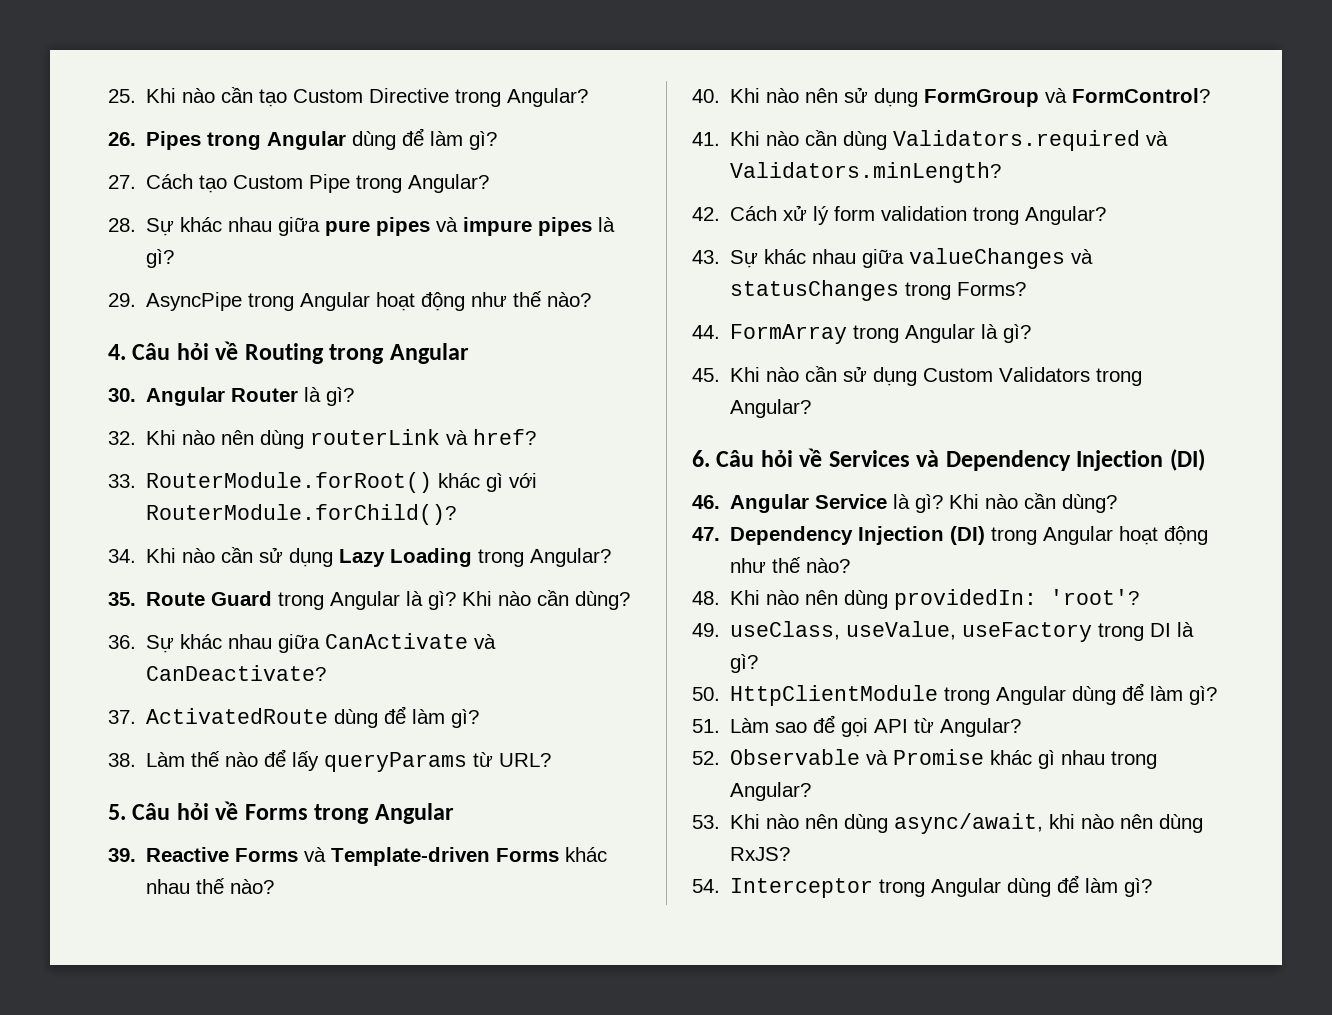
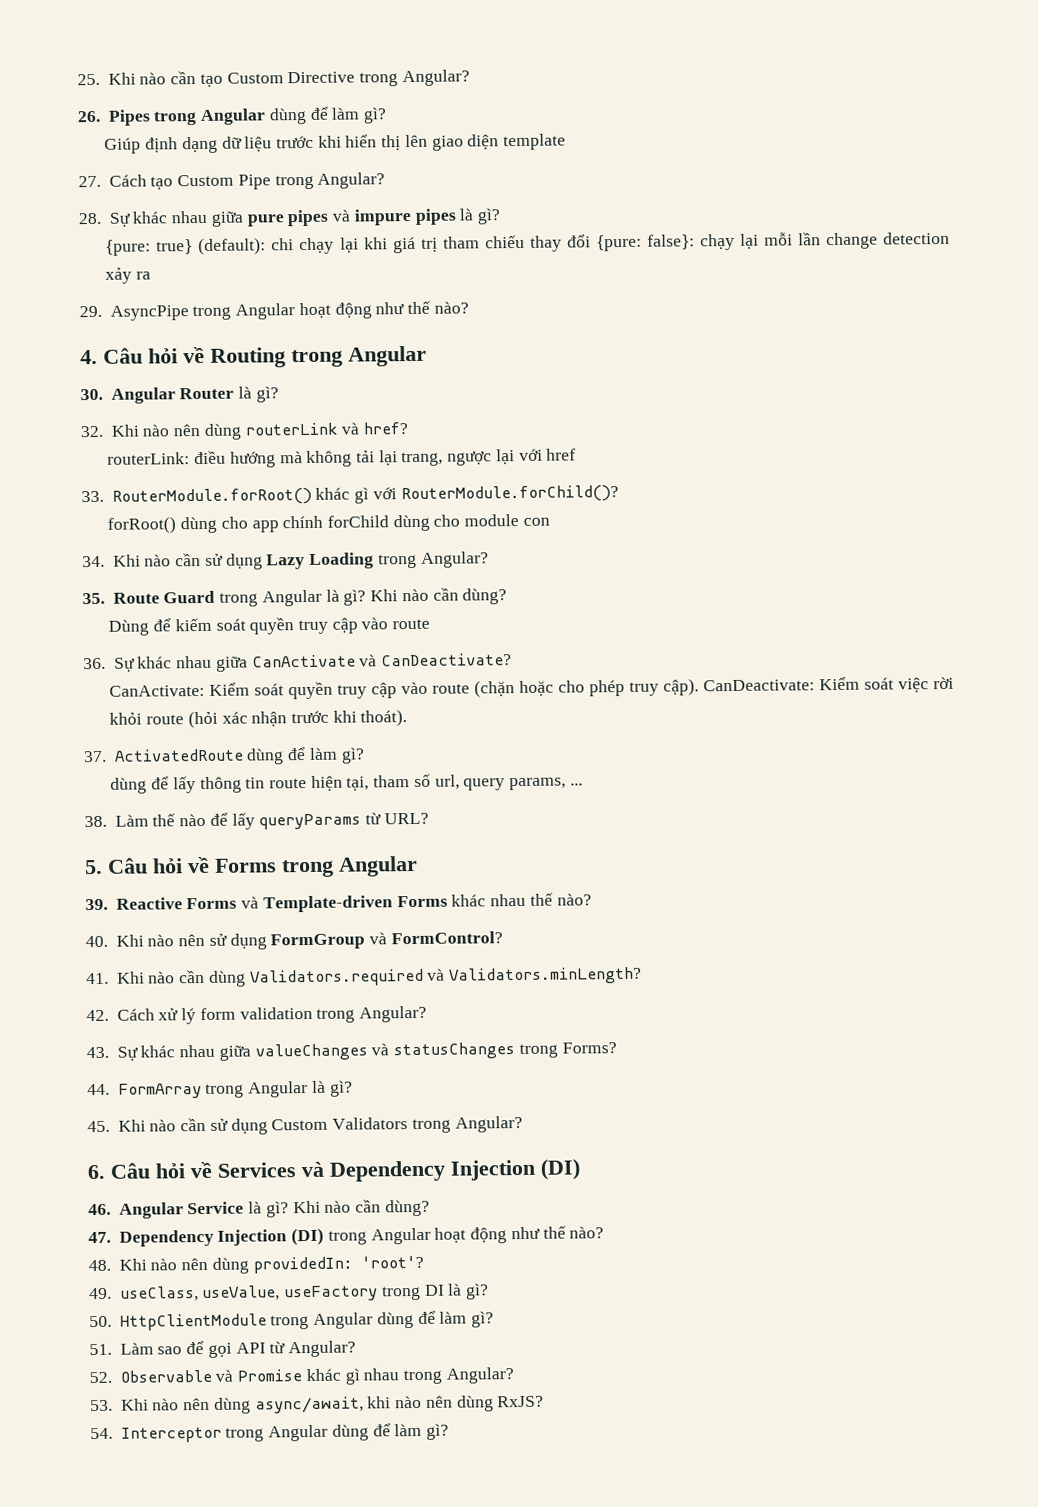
+ Giúp định dạng dữ liệu trước khi hiển thị lên giao diện template
+ {pure: true} (default): chi chạy lại khi giá trị tham chiếu thay đổi {pure: false}: chạy lại mỗi lần change detection xảy ra
+ routerLink: điều hướng mà không tải lại trang, ngược lại với href
+ forRoot() dùng cho app chính forChild dùng cho module con
+ Dùng để kiếm soát quyền truy cập vào route
+ CanActivate: Kiểm soát quyền truy cập vào route (chặn hoặc cho phép truy cập). CanDeactivate: Kiểm soát việc rời khỏi route (hỏi xác nhận trước khi thoát).
+ dùng để lấy thông tin route hiện tại, tham số url, query params, ...

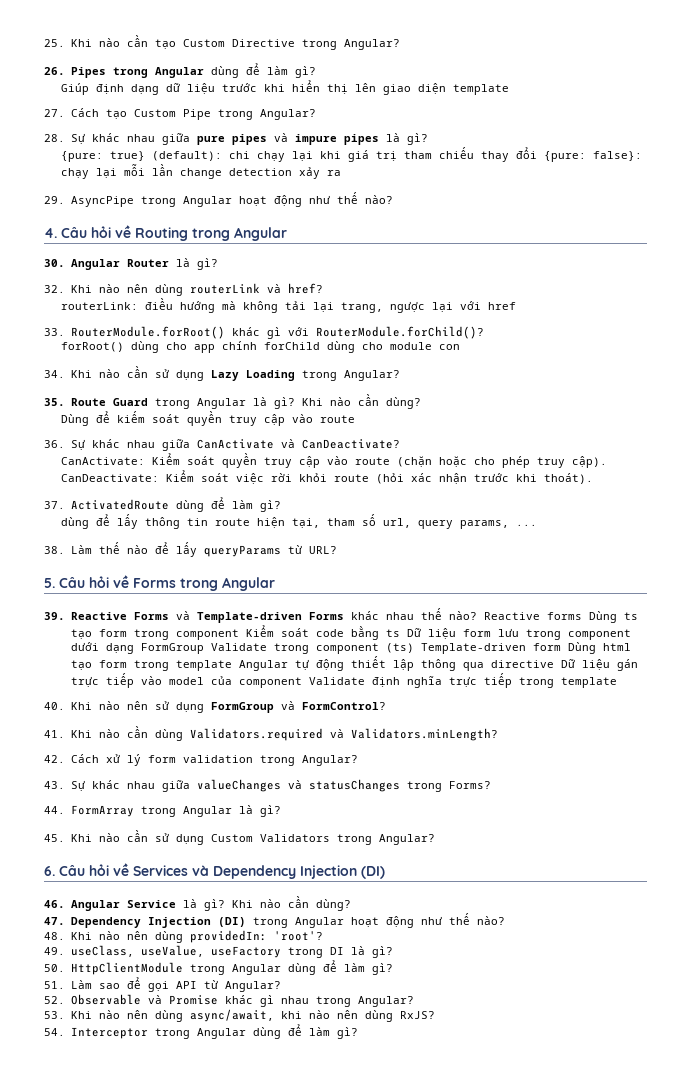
+ Reactive forms Dùng ts tạo form trong component Kiểm soát code bằng ts Dữ liệu form lưu trong component dưới dạng FormGroup Validate trong component (ts) Template-driven form Dùng html tạo form trong template Angular tự động thiết lập thông qua directive Dữ liệu gán trực tiếp vào model của component Validate định nghĩa trực tiếp trong template

